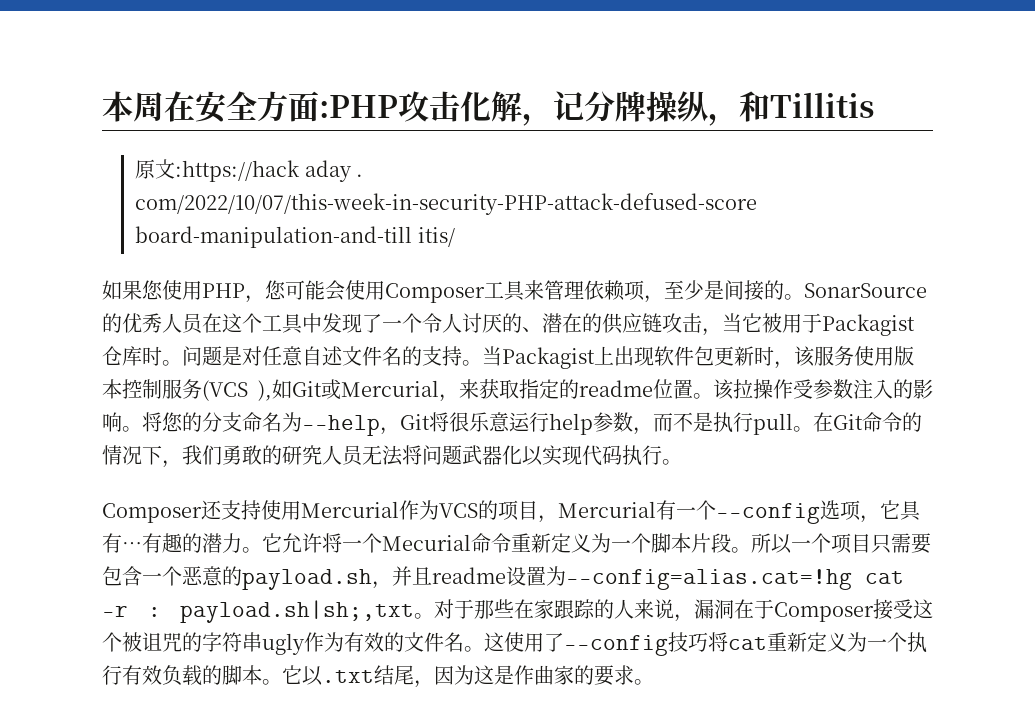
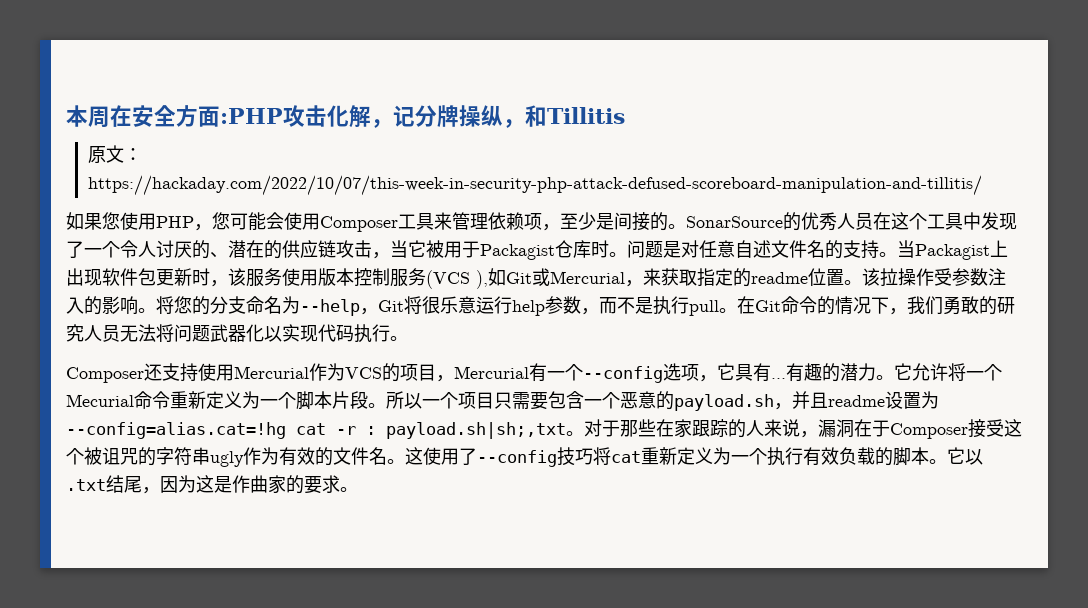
- 原文:https://hack aday . com/2022/10/07/this-week-in-security-PHP-attack-defused-score board-manipulation-and-till itis/
+ 原文：https://hackaday.com/2022/10/07/this-week-in-security-php-attack-defused-scoreboard-manipulation-and-tillitis/

